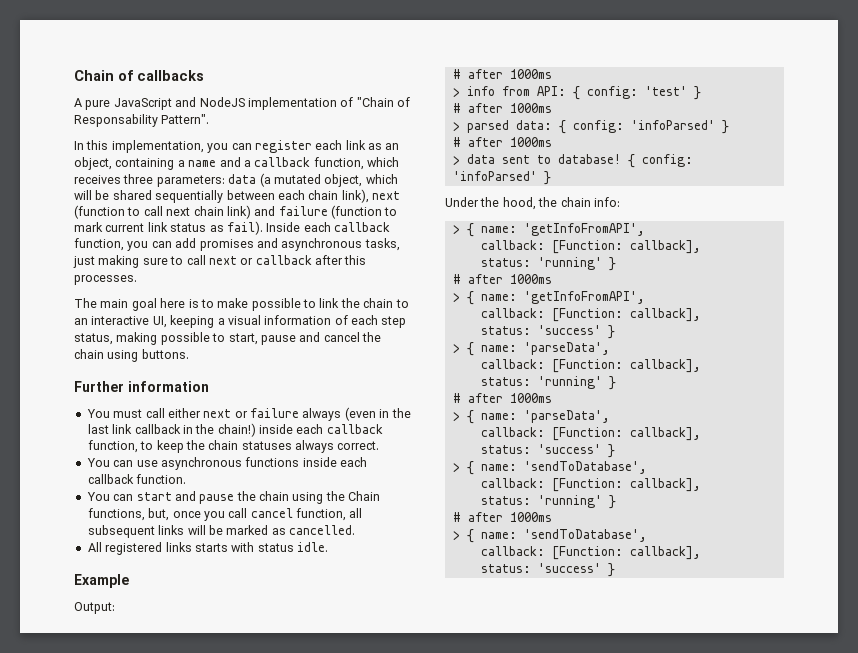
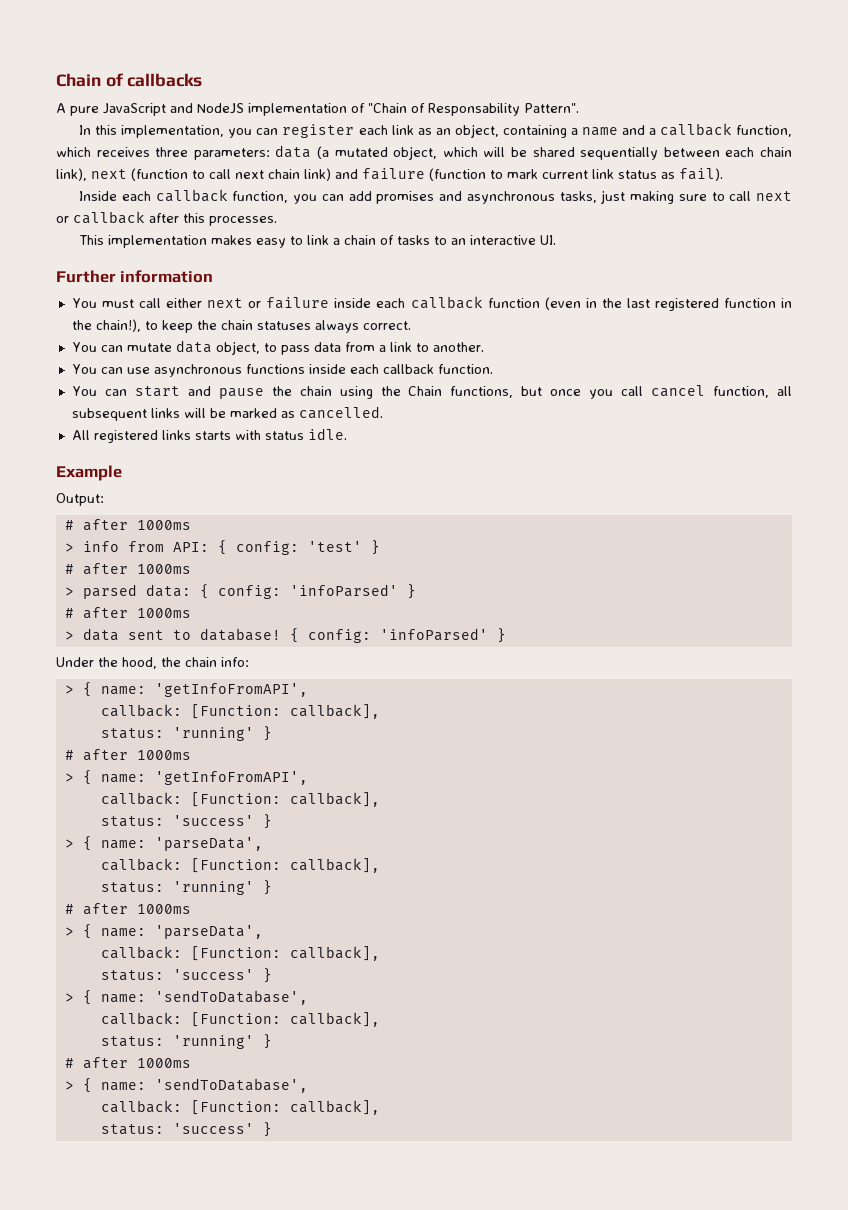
- data (a mutated object, which will be shared sequentially between each chain link), next (function to call next chain link) and failure (function to mark current link status as fail). Inside each callback function, you can add promises and asynchronous tasks, just making sure to call next or callback after this processes.
+ data (a mutated object, which will be shared sequentially between each chain link), next (function to call next chain link) and failure (function to mark current link status as fail).
+ Inside each callback function, you can add promises and asynchronous tasks, just making sure to call next or callback after this processes.
- The main goal here is to make possible to link the chain to an interactive UI, keeping a visual information of each step status, making possible to start, pause and cancel the chain using buttons.
+ This implementation makes easy to link a chain of tasks to an interactive UI.
- You must call either next or failure always (even in the last link callback in the chain!) inside each callback function, to keep the chain statuses always correct.
+ You must call either next or failure inside each callback function (even in the last registered function in the chain!), to keep the chain statuses always correct.
+ You can mutate data object, to pass data from a link to another.
- You can start and pause the chain using the Chain functions, but, once you call cancel function, all subsequent links will be marked as cancelled.
+ You can start and pause the chain using the Chain functions, but once you call cancel function, all subsequent links will be marked as cancelled.

